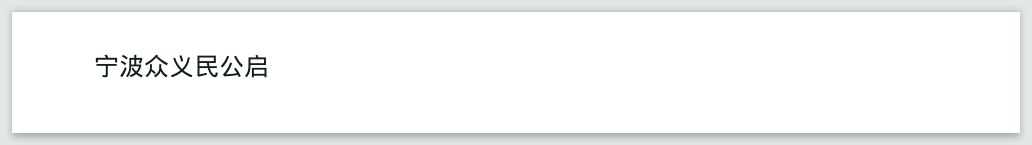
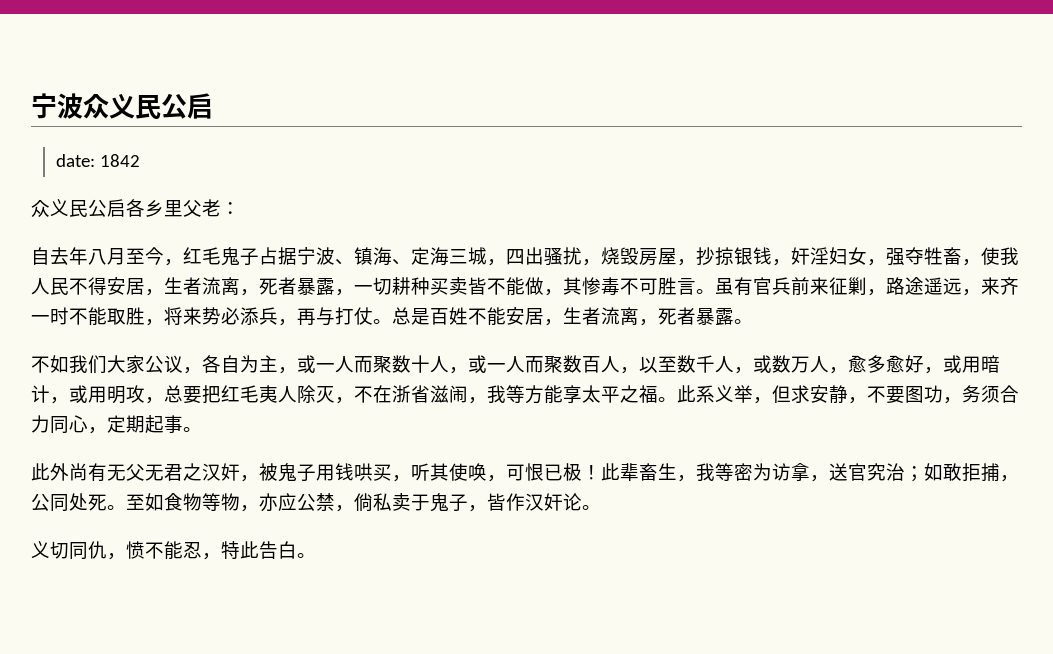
+ date: 1842
+ 众义民公启各乡里父老：
+ 自去年八月至今，红毛鬼子占据宁波、镇海、定海三城，四出骚扰，烧毁房屋，抄掠银钱，奸淫妇女，强夺牲畜，使我人民不得安居，生者流离，死者暴露，一切耕种买卖皆不能做，其惨毒不可胜言。虽有官兵前来征剿，路途遥远，来齐一时不能取胜，将来势必添兵，再与打仗。总是百姓不能安居，生者流离，死者暴露。
+ 不如我们大家公议，各自为主，或一人而聚数十人，或一人而聚数百人，以至数千人，或数万人，愈多愈好，或用暗计，或用明攻，总要把红毛夷人除灭，不在浙省滋闹，我等方能享太平之福。此系义举，但求安静，不要图功，务须合力同心，定期起事。
+ 此外尚有无父无君之汉奸，被鬼子用钱哄买，听其使唤，可恨已极！此辈畜生，我等密为访拿，送官究治；如敢拒捕，公同处死。至如食物等物，亦应公禁，倘私卖于鬼子，皆作汉奸论。
+ 义切同仇，愤不能忍，特此告白。

